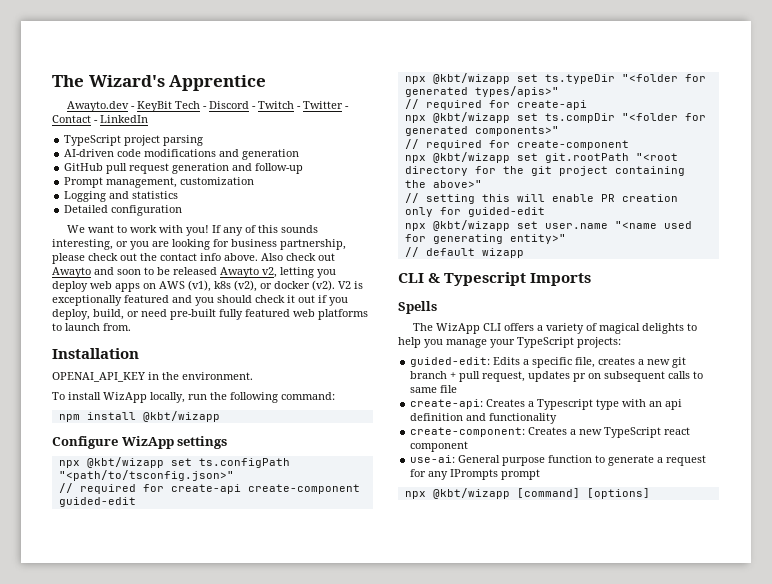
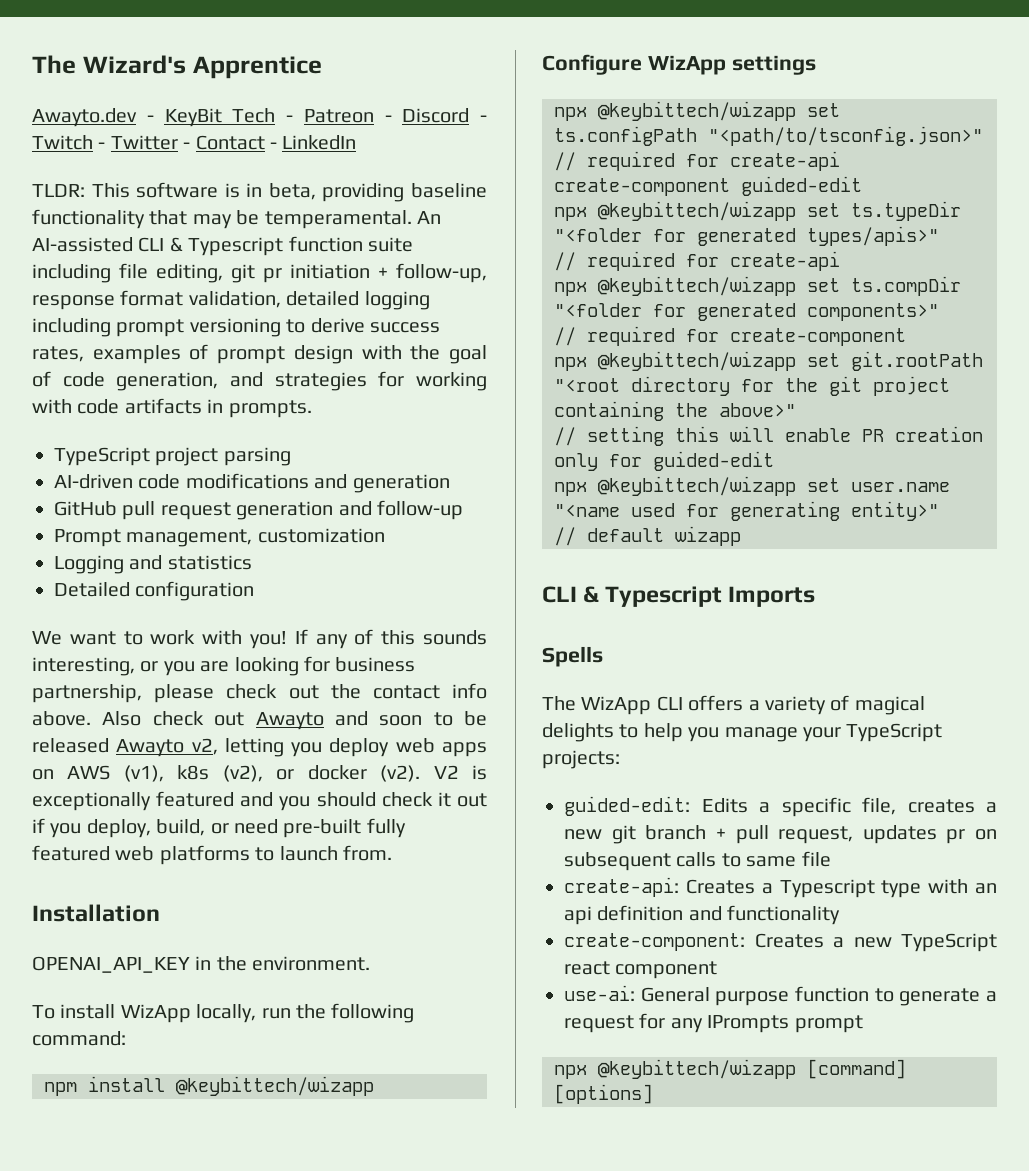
- Awayto.dev - KeyBit Tech - Discord - Twitch - Twitter - Contact - LinkedIn
+ Awayto.dev - KeyBit Tech - Patreon - Discord - Twitch - Twitter - Contact - LinkedIn
+ TLDR: This software is in beta, providing baseline functionality that may be temperamental. An AI-assisted CLI & Typescript function suite including file editing, git pr initiation + follow-up, response format validation, detailed logging including prompt versioning to derive success rates, examples of prompt design with the goal of code generation, and strategies for working with code artifacts in prompts.
- npm install @kbt/wizapp
+ npm install @keybittech/wizapp
- npx @kbt/wizapp set ts.configPath "<path/to/tsconfig.json>"
+ npx @keybittech/wizapp set ts.configPath "<path/to/tsconfig.json>"
- npx @kbt/wizapp set ts.typeDir "<folder for generated types/apis>"
+ npx @keybittech/wizapp set ts.typeDir "<folder for generated types/apis>"
- npx @kbt/wizapp set ts.compDir "<folder for generated components>"
+ npx @keybittech/wizapp set ts.compDir "<folder for generated components>"
- npx @kbt/wizapp set git.rootPath "<root directory for the git project containing the above>"
+ npx @keybittech/wizapp set git.rootPath "<root directory for the git project containing the above>"
- npx @kbt/wizapp set user.name "<name used for generating entity>"
+ npx @keybittech/wizapp set user.name "<name used for generating entity>"
- npx @kbt/wizapp [command] [options]
+ npx @keybittech/wizapp [command] [options]

